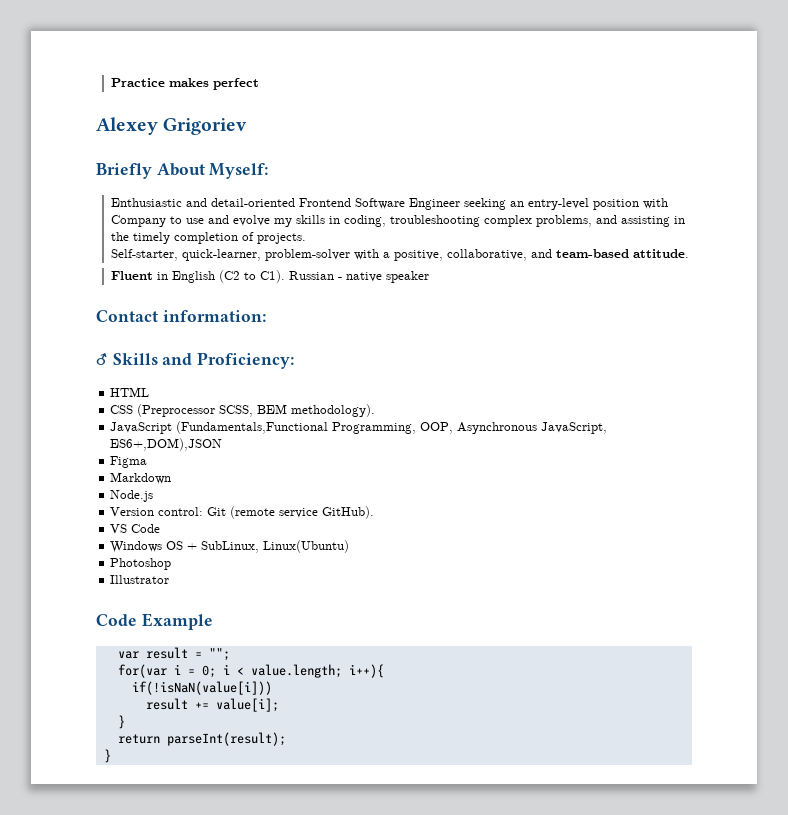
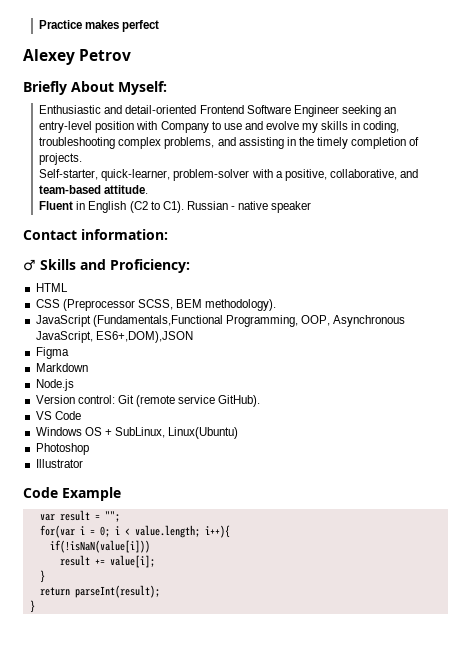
- Alexey Grigoriev
+ Alexey Petrov

